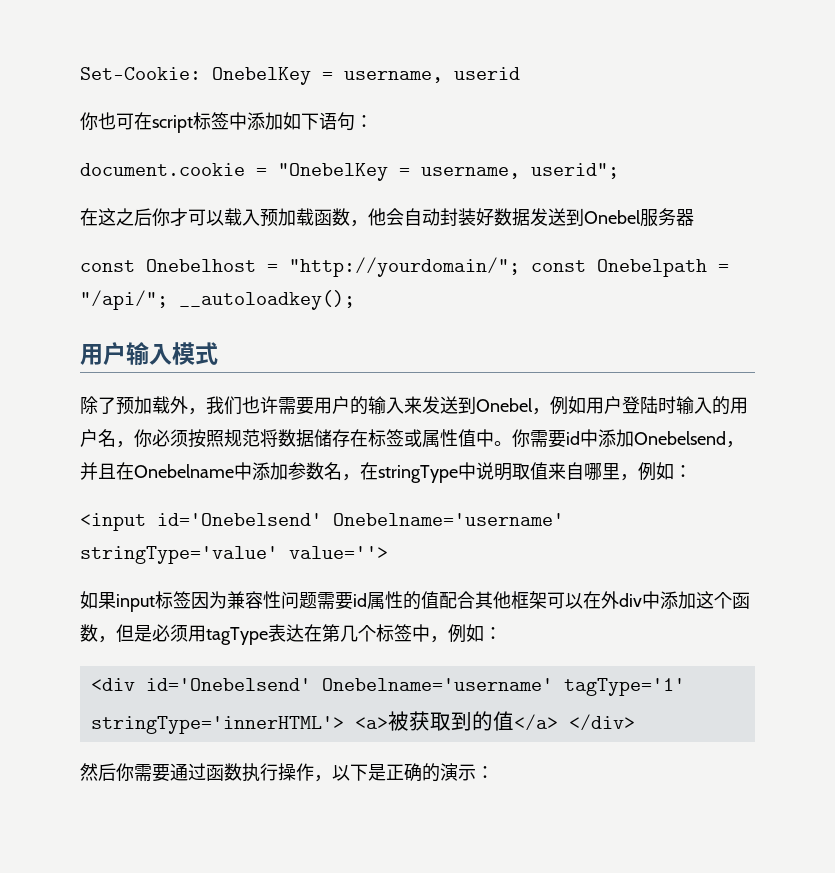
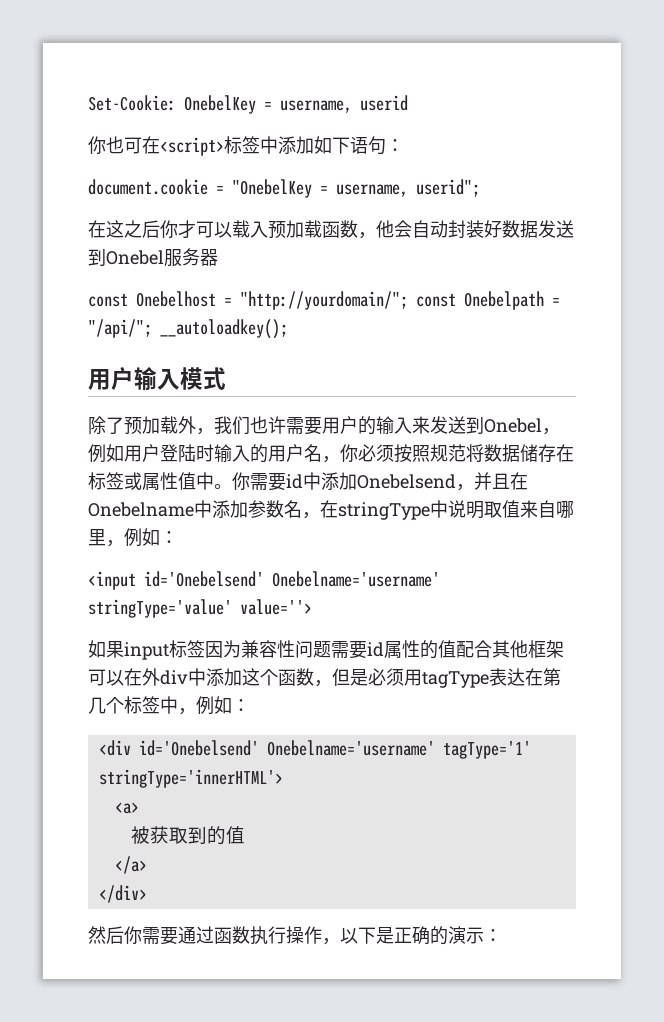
- 你也可在script标签中添加如下语句：
+ 你也可在<script>标签中添加如下语句：
- <div id='Onebelsend' Onebelname='username' tagType='1' stringType='innerHTML'> <a>被获取到的值</a> </div>
+ <div id='Onebelsend' Onebelname='username' tagType='1' stringType='innerHTML'>
+ <a>
+ 被获取到的值
+ </a>
+ </div>

